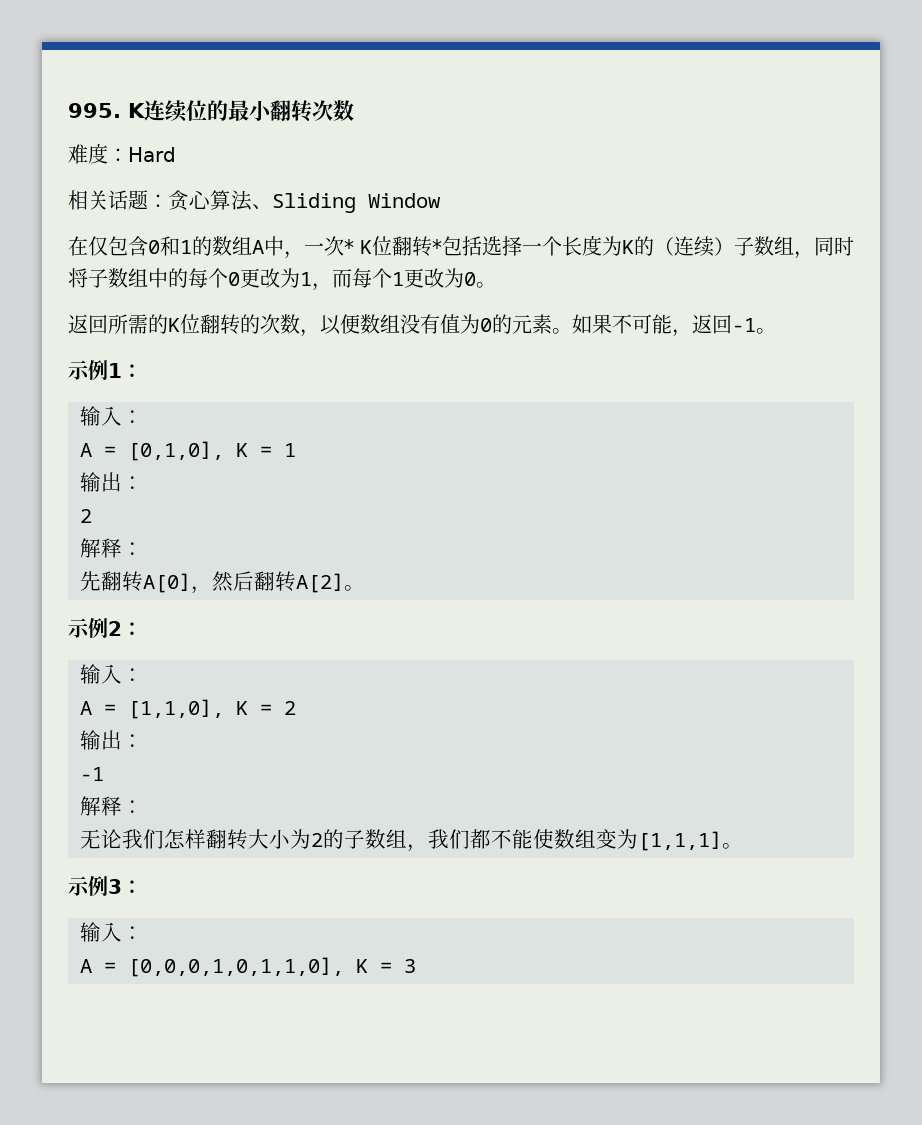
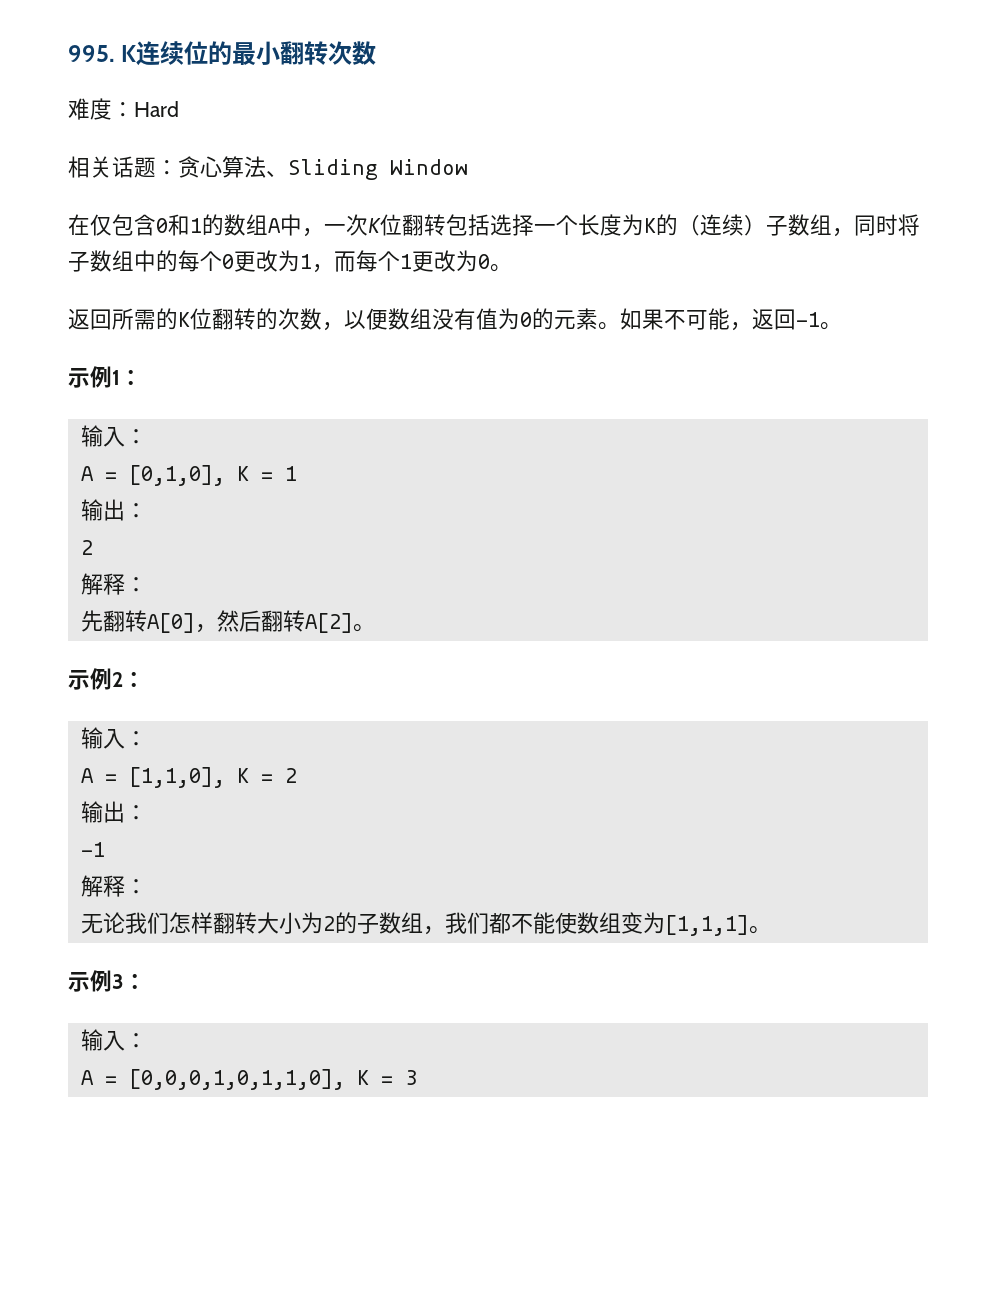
- 在仅包含0和1的数组A中，一次* K位翻转*包括选择一个长度为K的（连续）子数组，同时将子数组中的每个0更改为1，而每个1更改为0。
+ 在仅包含0和1的数组A中，一次K位翻转包括选择一个长度为K的（连续）子数组，同时将子数组中的每个0更改为1，而每个1更改为0。

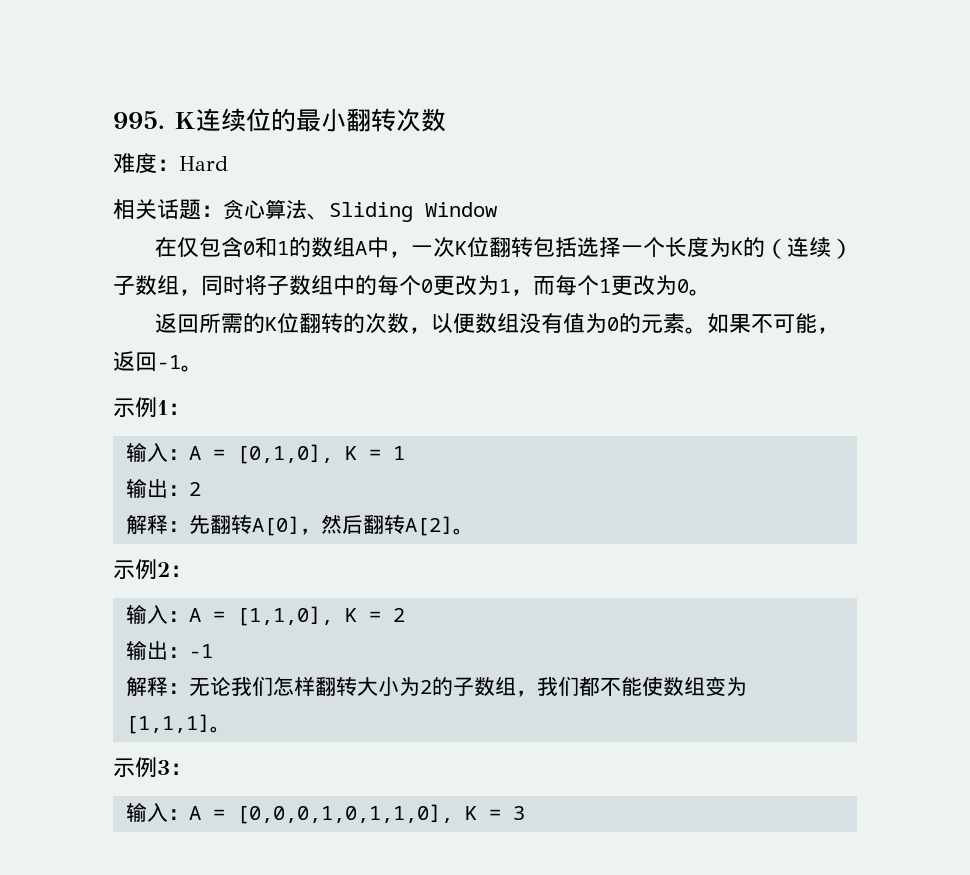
  示例1：
- 输入：
- A = [0,1,0], K = 1
- 输出：
- 2
- 解释：
- 先翻转A[0]，然后翻转A[2]。
+ 输入：A = [0,1,0], K = 1
+ 输出：2
+ 解释：先翻转A[0]，然后翻转A[2]。
  示例2：
- 输入：
- A = [1,1,0], K = 2
- 输出：
- -1
- 解释：
- 无论我们怎样翻转大小为2的子数组，我们都不能使数组变为[1,1,1]。
+ 输入：A = [1,1,0], K = 2
+ 输出：-1
+ 解释：无论我们怎样翻转大小为2的子数组，我们都不能使数组变为[1,1,1]。
  示例3：
- 输入：
- A = [0,0,0,1,0,1,1,0], K = 3
+ 输入：A = [0,0,0,1,0,1,1,0], K = 3

